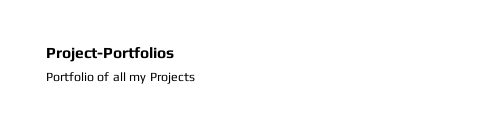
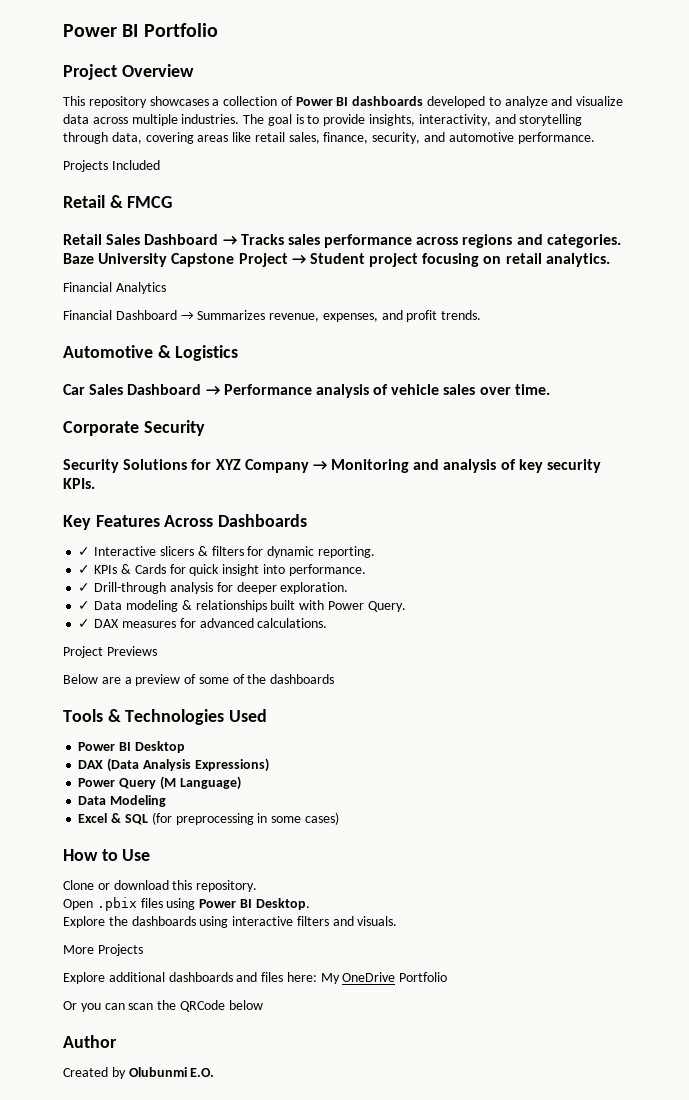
- Project-Portfolios
- Portfolio of all my Projects
+ Power BI Portfolio
+ Project Overview
+ This repository showcases a collection of Power BI dashboards developed to analyze and visualize data across multiple industries. The goal is to provide insights, interactivity, and storytelling through data, covering areas like retail sales, finance, security, and automotive performance.
+ Projects Included
+ Retail & FMCG
+ Retail Sales Dashboard → Tracks sales performance across regions and categories. Baze University Capstone Project → Student project focusing on retail analytics.
+ Financial Analytics
+ Financial Dashboard → Summarizes revenue, expenses, and profit trends.
+ Automotive & Logistics
+ Car Sales Dashboard → Performance analysis of vehicle sales over time.
+ Corporate Security
+ Security Solutions for XYZ Company → Monitoring and analysis of key security KPIs.
+ Key Features Across Dashboards
+ ✓ Interactive slicers & filters for dynamic reporting.
+ ✓ KPIs & Cards for quick insight into performance.
+ ✓ Drill-through analysis for deeper exploration.
+ ✓ Data modeling & relationships built with Power Query.
+ ✓ DAX measures for advanced calculations.
+ Project Previews
+ Below are a preview of some of the dashboards
+ Tools & Technologies Used
+ Power BI Desktop
+ DAX (Data Analysis Expressions)
+ Power Query (M Language)
+ Data Modeling
+ Excel & SQL (for preprocessing in some cases)
+ How to Use
+ Clone or download this repository.
+ Open .pbix files using Power BI Desktop.
+ Explore the dashboards using interactive filters and visuals.
+ More Projects
+ Explore additional dashboards and files here: My OneDrive Portfolio
+ Or you can scan the QRCode below
+ Author
+ Created by Olubunmi E.O.

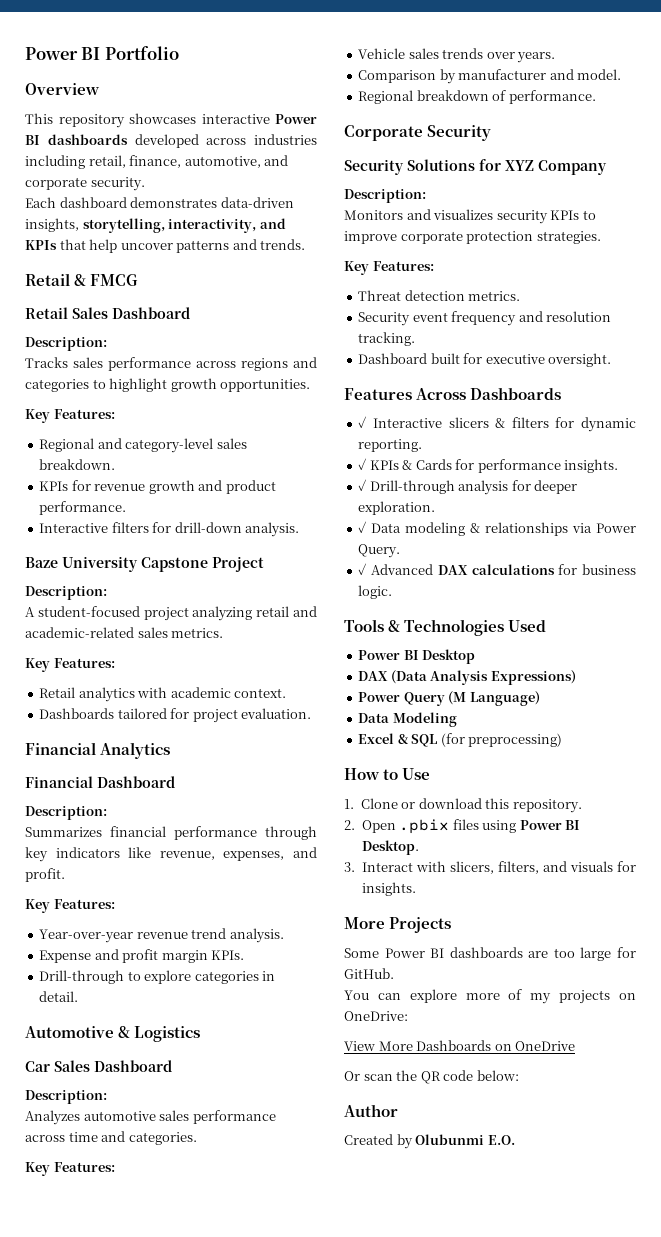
- Project Overview
+ Overview
- This repository showcases a collection of Power BI dashboards developed to analyze and visualize data across multiple industries. The goal is to provide insights, interactivity, and storytelling through data, covering areas like retail sales, finance, security, and automotive performance.
- Projects Included
+ This repository showcases interactive Power BI dashboards developed across industries including retail, finance, automotive, and corporate security.
+ Each dashboard demonstrates data-driven insights, storytelling, interactivity, and KPIs that help uncover patterns and trends.
- Retail Sales Dashboard → Tracks sales performance across regions and categories. Baze University Capstone Project → Student project focusing on retail analytics.
+ Retail Sales Dashboard
+ Description:
+ Tracks sales performance across regions and categories to highlight growth opportunities.
+ Key Features:
+ Regional and category-level sales breakdown.
+ KPIs for revenue growth and product performance.
+ Interactive filters for drill-down analysis.
+ Baze University Capstone Project
+ Description:
+ A student-focused project analyzing retail and academic-related sales metrics.
+ Key Features:
+ Retail analytics with academic context.
+ Dashboards tailored for project evaluation.
  Financial Analytics
- Financial Dashboard → Summarizes revenue, expenses, and profit trends.
+ Financial Dashboard
+ Description:
+ Summarizes financial performance through key indicators like revenue, expenses, and profit.
+ Key Features:
+ Year-over-year revenue trend analysis.
+ Expense and profit margin KPIs.
+ Drill-through to explore categories in detail.
- Car Sales Dashboard → Performance analysis of vehicle sales over time.
+ Car Sales Dashboard
+ Description:
+ Analyzes automotive sales performance across time and categories.
+ Key Features:
+ Vehicle sales trends over years.
+ Comparison by manufacturer and model.
+ Regional breakdown of performance.
- Security Solutions for XYZ Company → Monitoring and analysis of key security KPIs.
- Key Features Across Dashboards
+ Security Solutions for XYZ Company
+ Description:
+ Monitors and visualizes security KPIs to improve corporate protection strategies.
+ Key Features:
+ Threat detection metrics.
+ Security event frequency and resolution tracking.
+ Dashboard built for executive oversight.
+ Features Across Dashboards
- ✓ KPIs & Cards for quick insight into performance.
+ ✓ KPIs & Cards for performance insights.
- ✓ Data modeling & relationships built with Power Query.
+ ✓ Data modeling & relationships via Power Query.
- ✓ DAX measures for advanced calculations.
- Project Previews
- Below are a preview of some of the dashboards
+ ✓ Advanced DAX calculations for business logic.
- Excel & SQL (for preprocessing in some cases)
+ Excel & SQL (for preprocessing)
- Clone or download this repository.
+ 1. Clone or download this repository.
- Open .pbix files using Power BI Desktop.
+ 2. Open .pbix files using Power BI Desktop.
- Explore the dashboards using interactive filters and visuals.
+ 3. Interact with slicers, filters, and visuals for insights.
  More Projects
- Explore additional dashboards and files here: My OneDrive Portfolio
+ Some Power BI dashboards are too large for GitHub.
+ You can explore more of my projects on OneDrive:
+ View More Dashboards on OneDrive
- Or you can scan the QRCode below
+ Or scan the QR code below:

